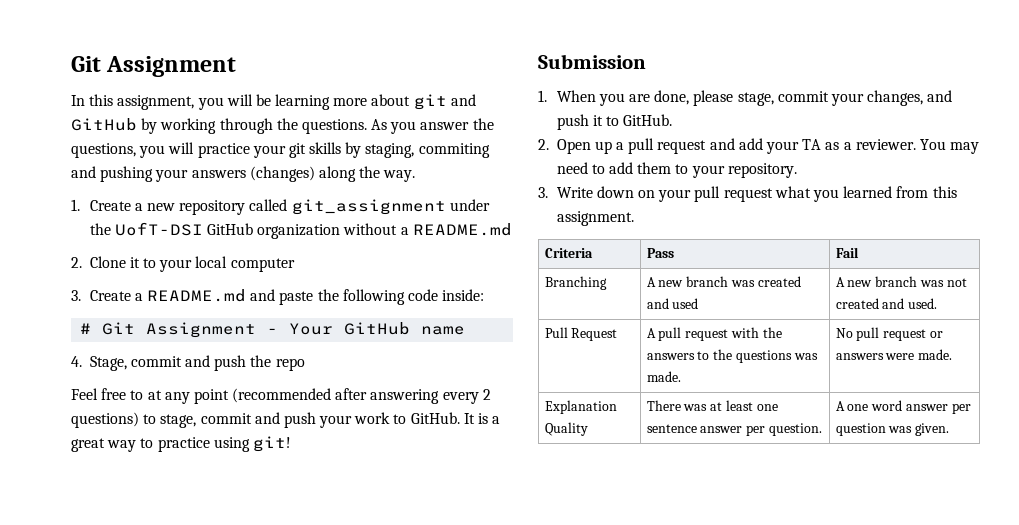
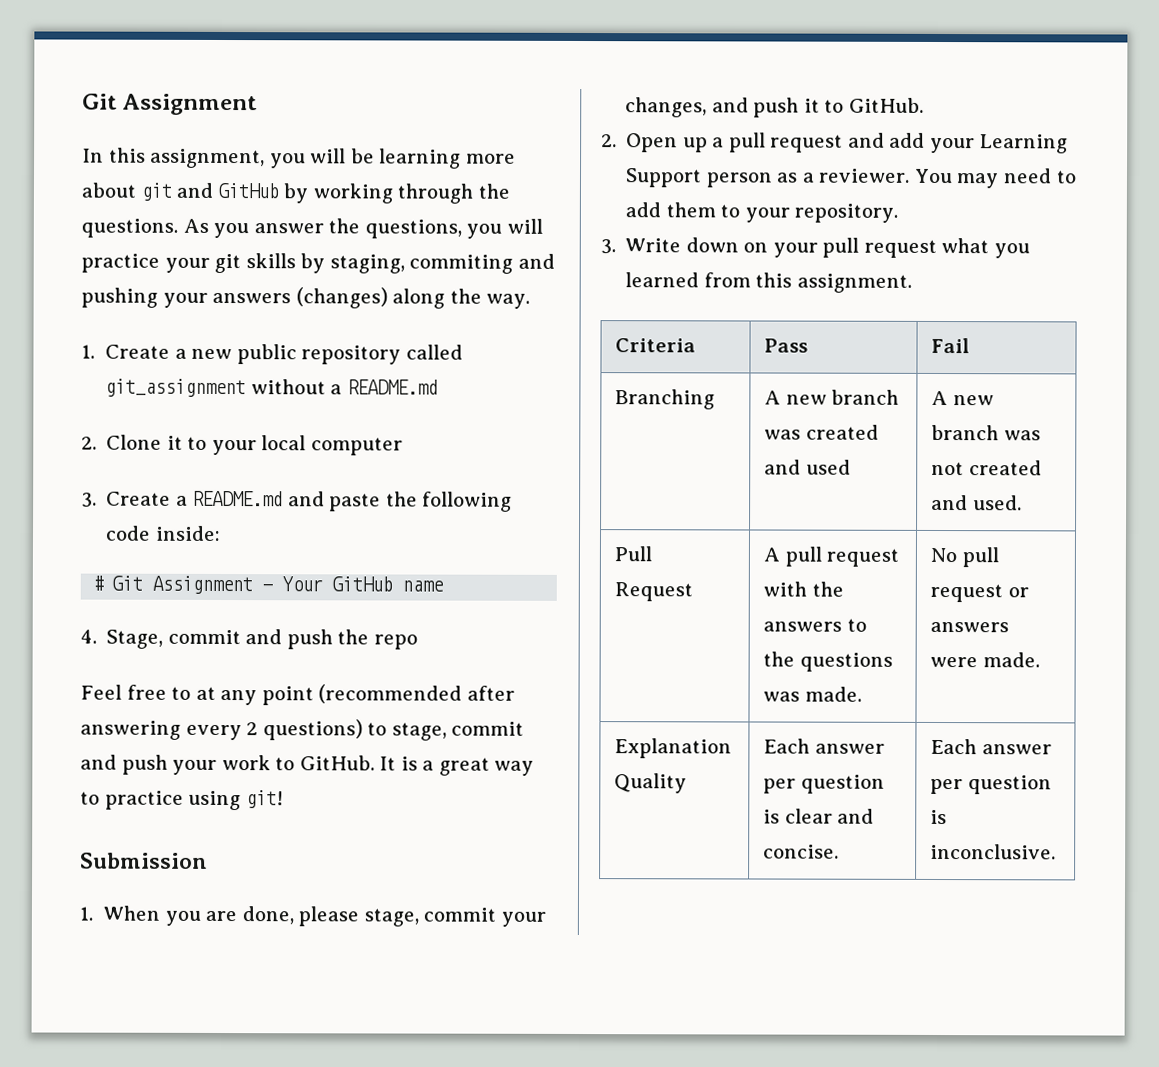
- 1. Create a new repository called git_assignment under the UofT-DSI GitHub organization without a README.md
+ 1. Create a new public repository called git_assignment without a README.md
- 2. Open up a pull request and add your TA as a reviewer.
+ 2. Open up a pull request and add your Learning Support person as a reviewer.
- Explanation Quality | There was at least one sentence answer per question. | A one word answer per question was given.
+ Explanation Quality | Each answer per question is clear and concise. | Each answer per question is inconclusive.

